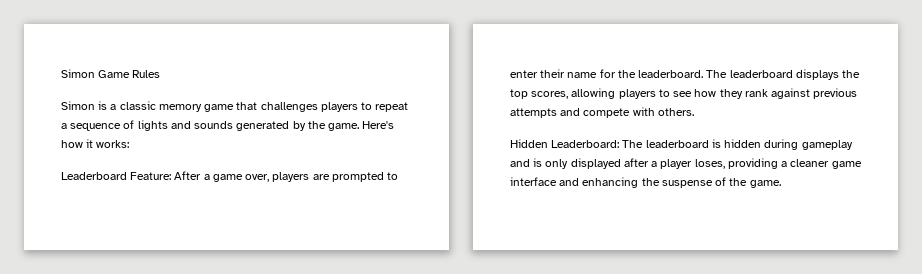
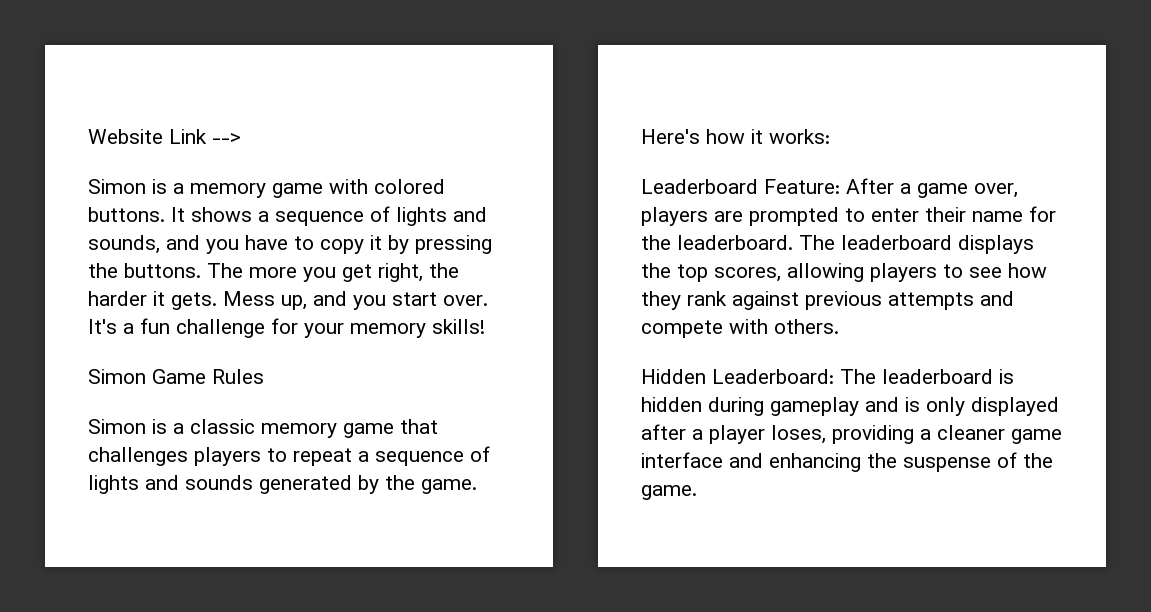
+ Website Link -->
+ Simon is a memory game with colored buttons. It shows a sequence of lights and sounds, and you have to copy it by pressing the buttons. The more you get right, the harder it gets. Mess up, and you start over. It's a fun challenge for your memory skills!

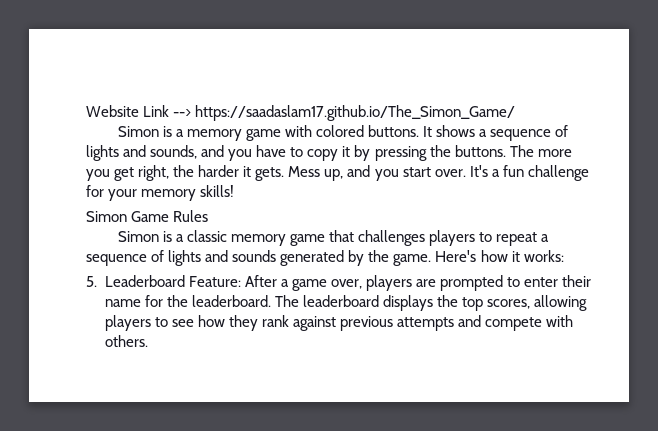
- Website Link -->
+ Website Link --> https://saadaslam17.github.io/The_Simon_Game/
- Leaderboard Feature: After a game over, players are prompted to enter their name for the leaderboard.
+ 5. Leaderboard Feature: After a game over, players are prompted to enter their name for the leaderboard.
- Hidden Leaderboard: The leaderboard is hidden during gameplay and is only displayed after a player loses, providing a cleaner game interface and enhancing the suspense of the game.

